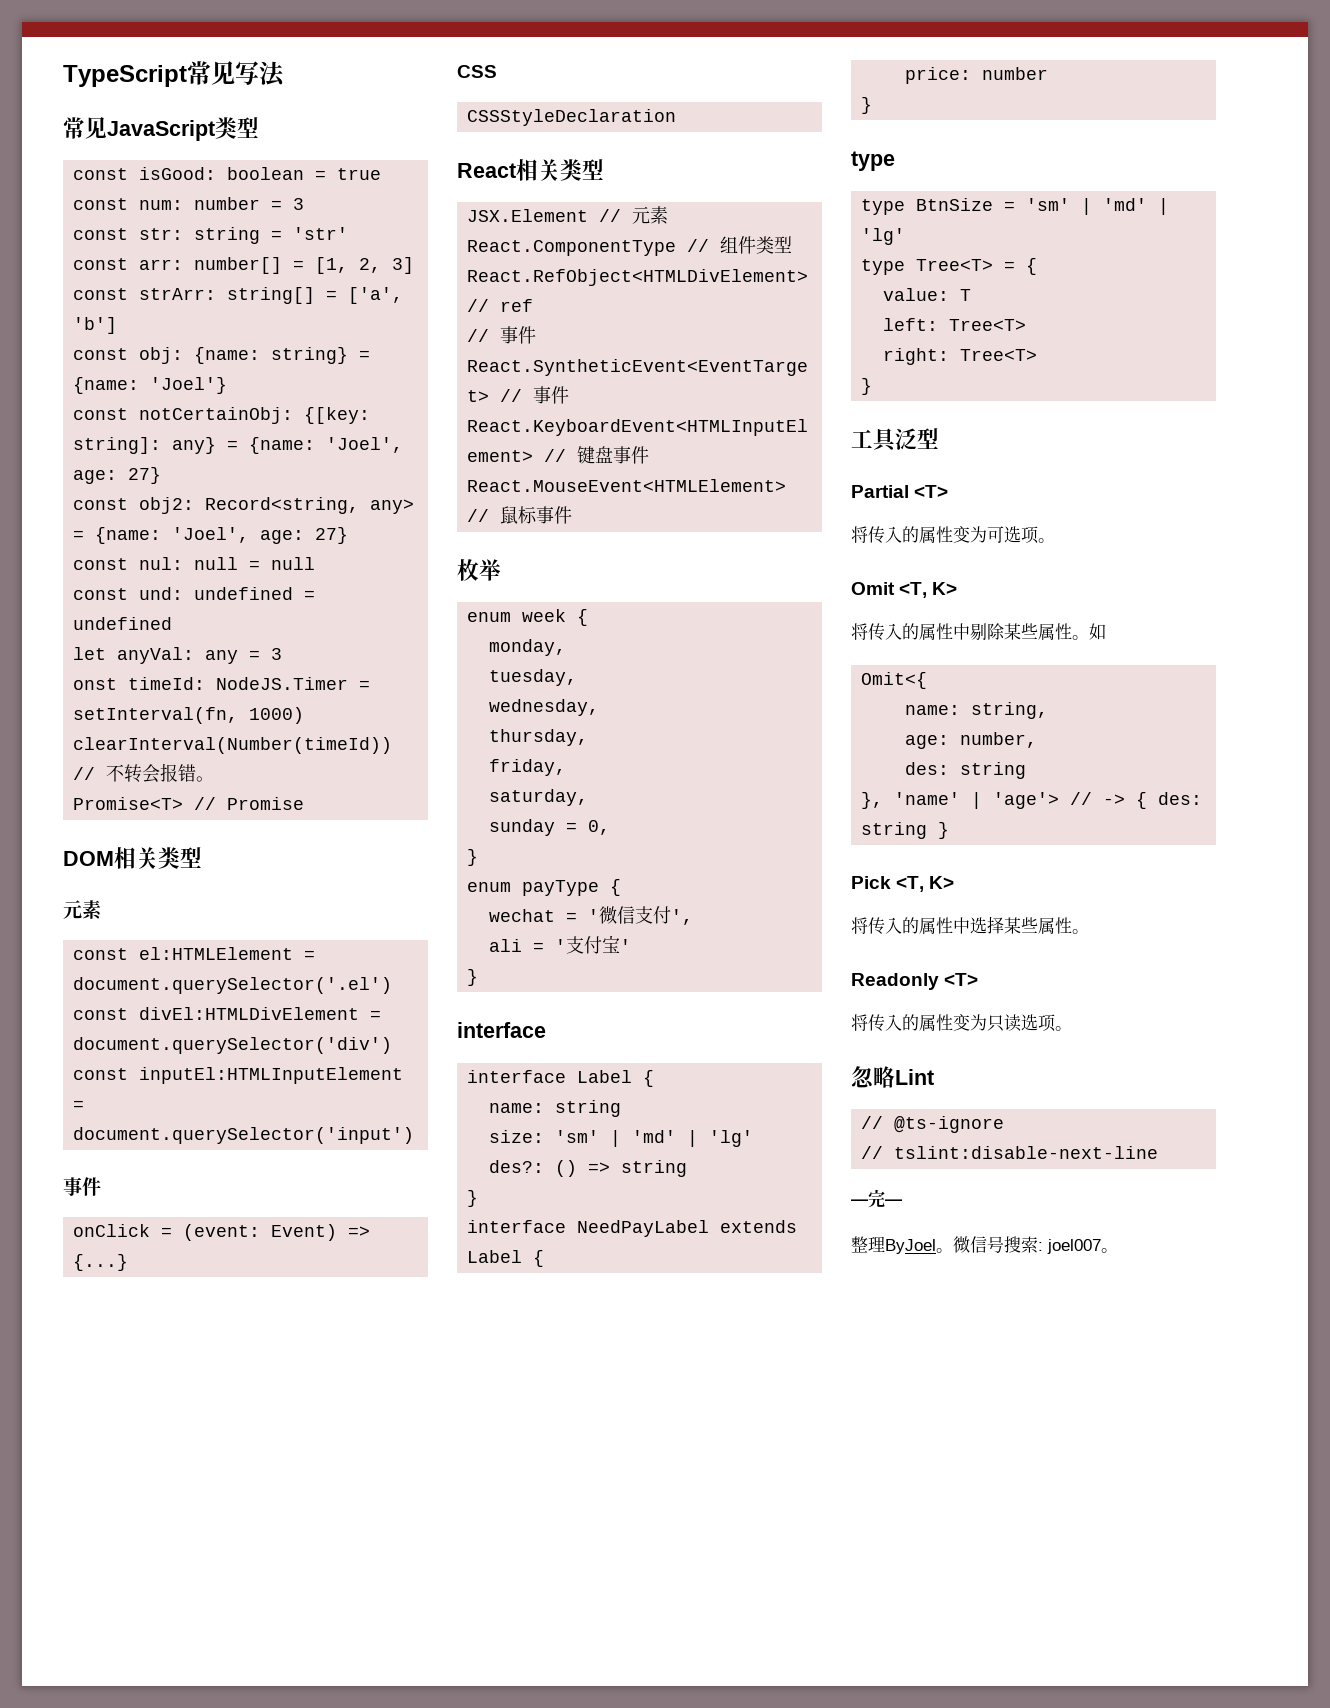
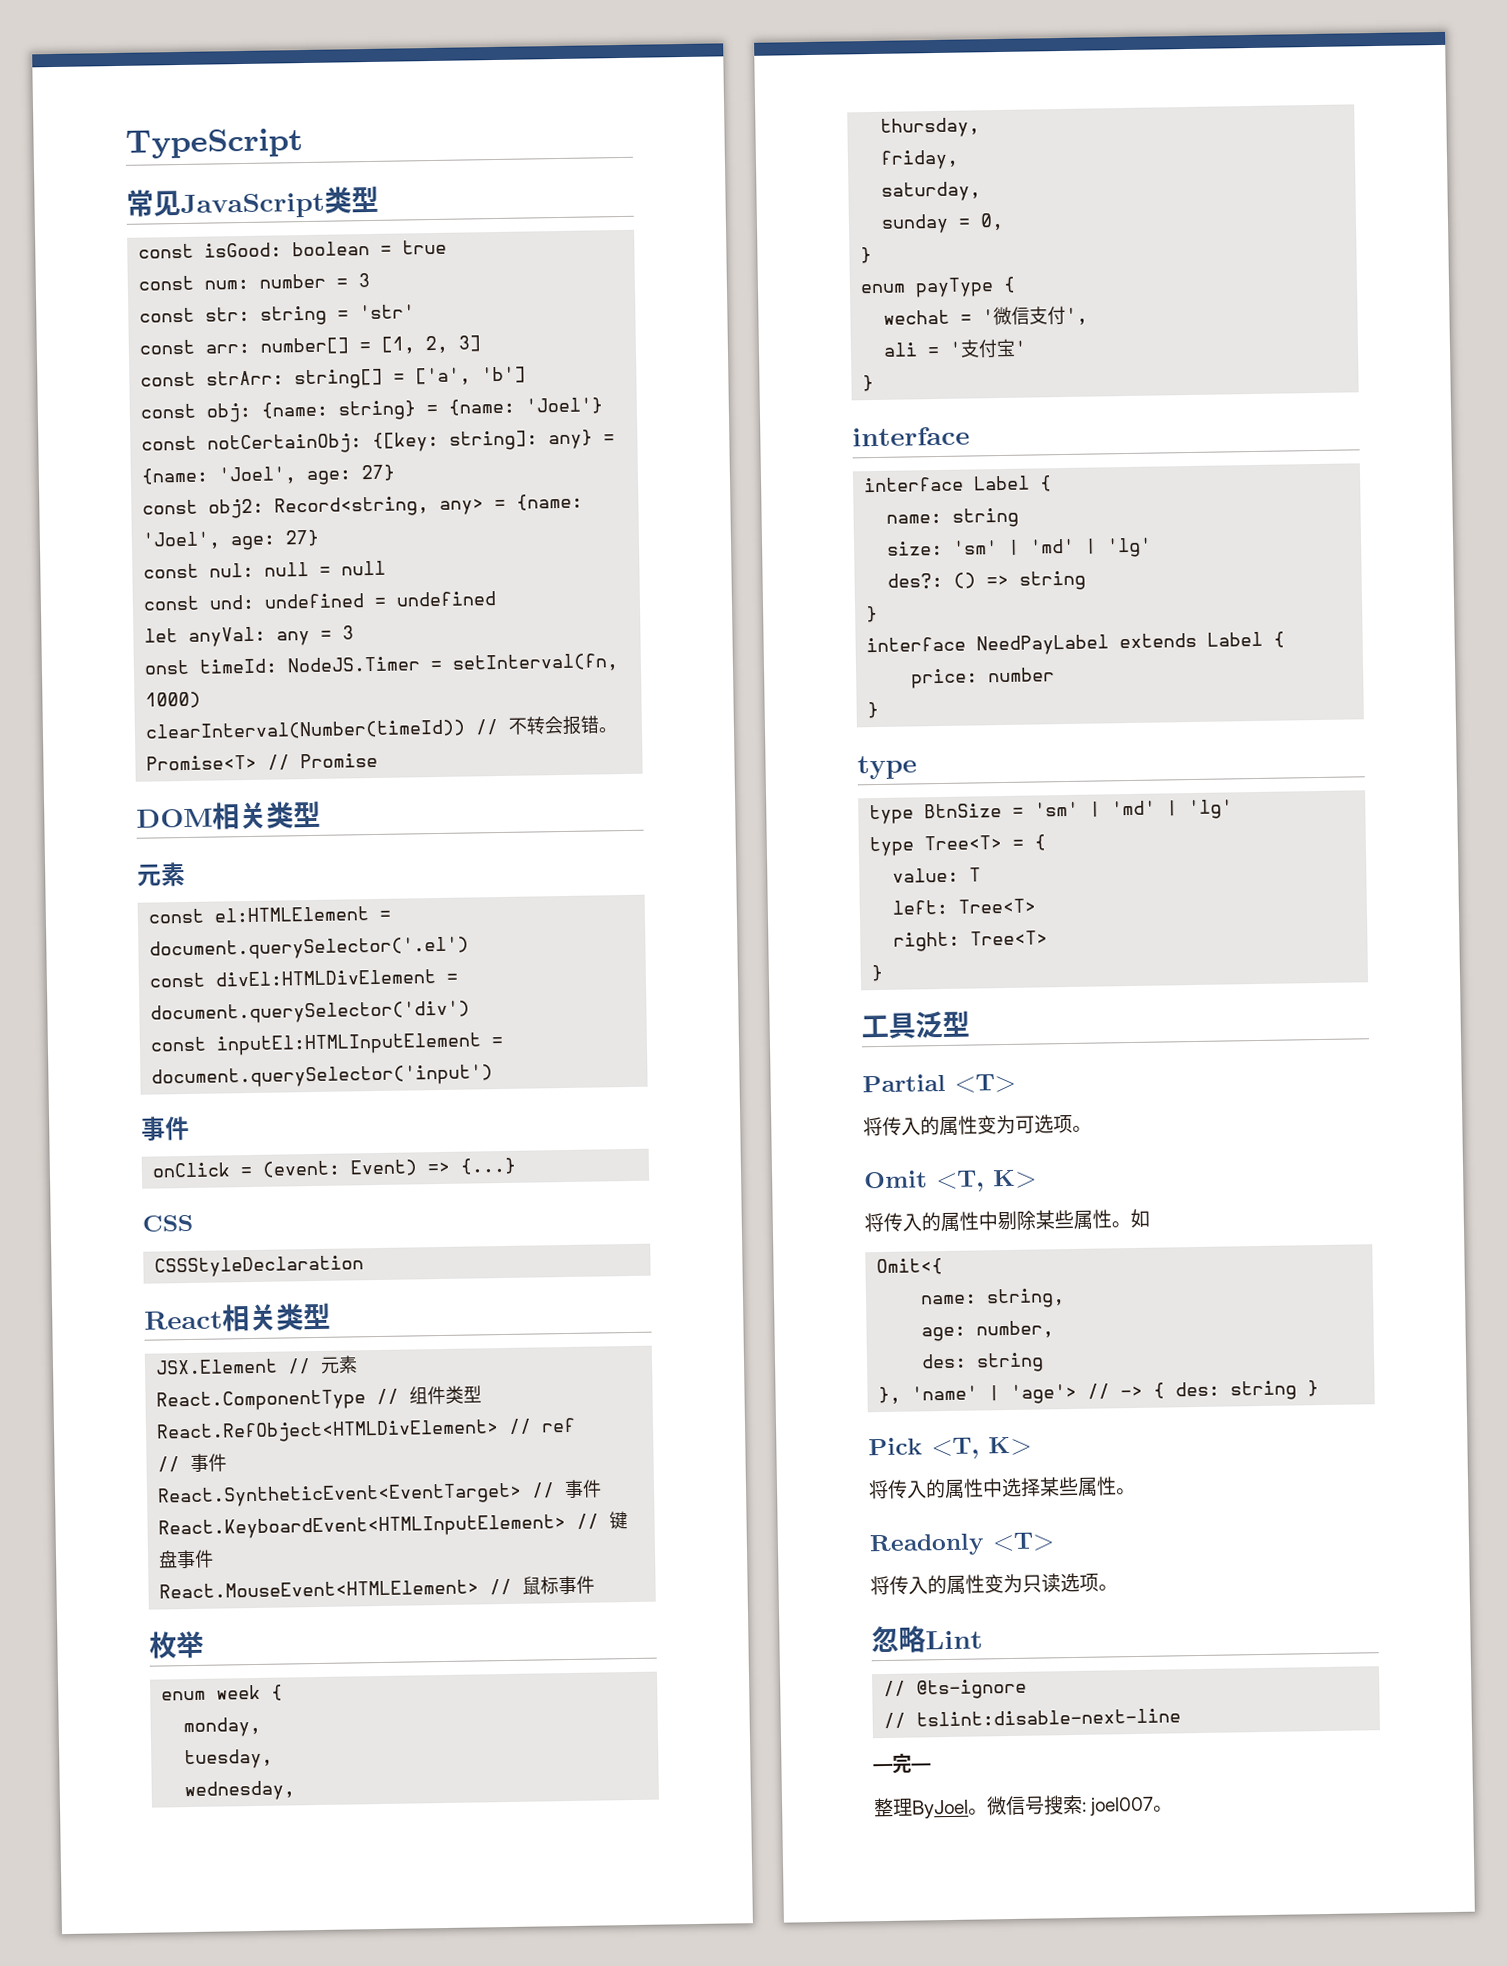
- TypeScript常见写法
+ TypeScript

